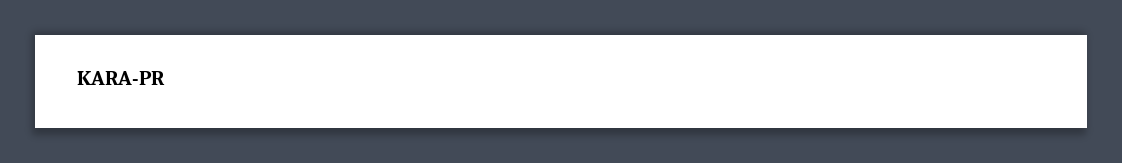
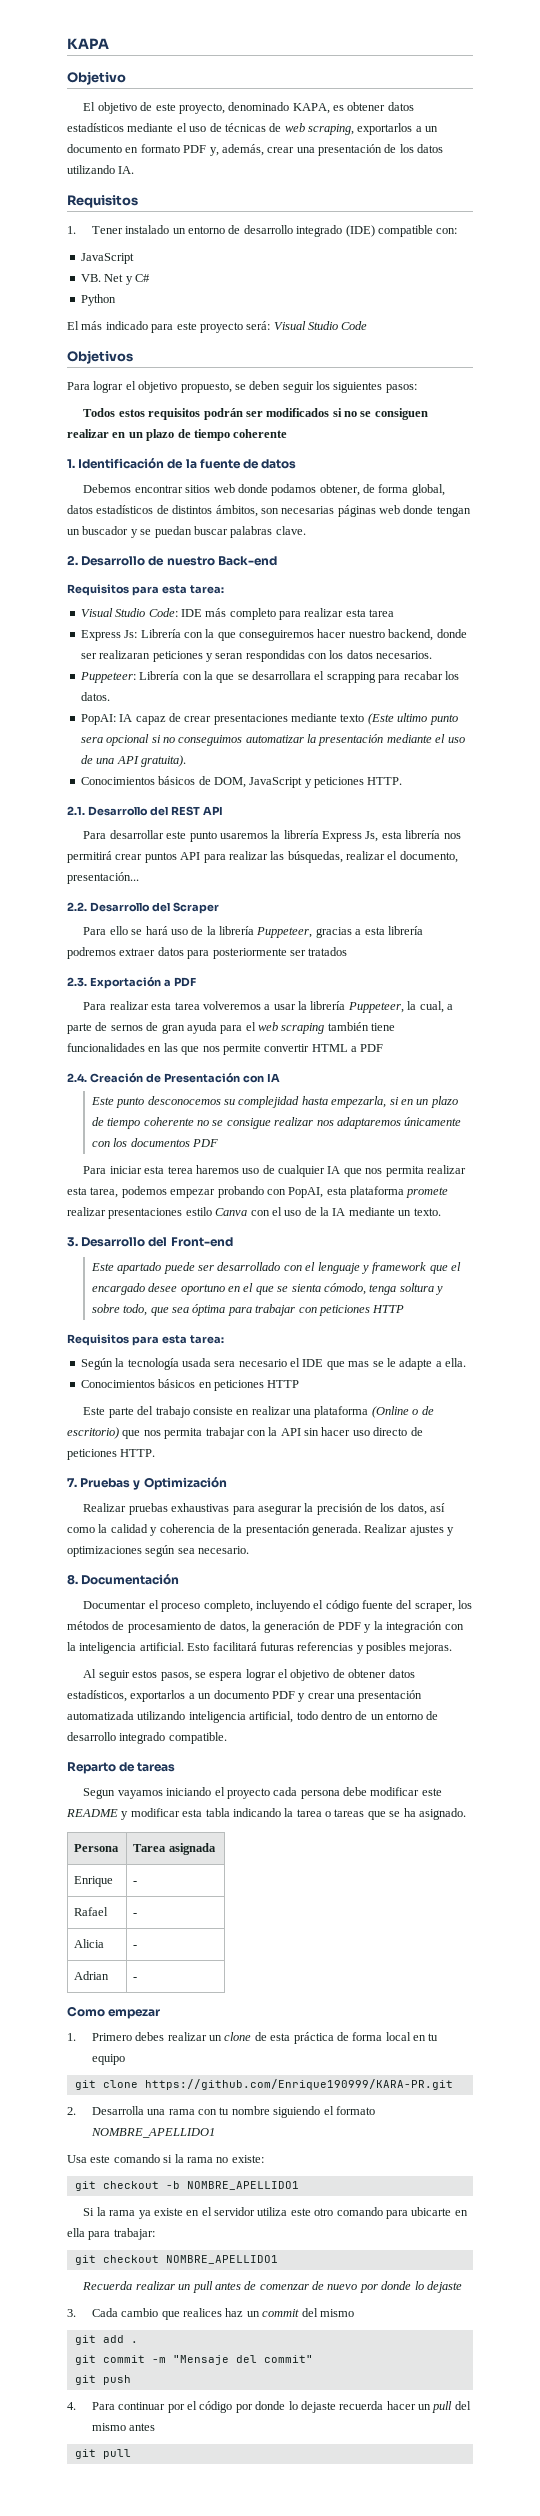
- KARA-PR
+ KAPA
+ Objetivo
+ El objetivo de este proyecto, denominado KAPA, es obtener datos estadísticos mediante el uso de técnicas de web scraping, exportarlos a un documento en formato PDF y, además, crear una presentación de los datos utilizando IA.
+ Requisitos
+ 1. Tener instalado un entorno de desarrollo integrado (IDE) compatible con:
+ JavaScript
+ VB. Net y C#
+ Python
+ El más indicado para este proyecto será: Visual Studio Code
+ Objetivos
+ Para lograr el objetivo propuesto, se deben seguir los siguientes pasos:
+ Todos estos requisitos podrán ser modificados si no se consiguen realizar en un plazo de tiempo coherente
+ 1. Identificación de la fuente de datos
+ Debemos encontrar sitios web donde podamos obtener, de forma global, datos estadísticos de distintos ámbitos, son necesarias páginas web donde tengan un buscador y se puedan buscar palabras clave.
+ 2. Desarrollo de nuestro Back-end
+ Requisitos para esta tarea:
+ Visual Studio Code: IDE más completo para realizar esta tarea
+ Express Js: Librería con la que conseguiremos hacer nuestro backend, donde ser realizaran peticiones y seran respondidas con los datos necesarios.
+ Puppeteer: Librería con la que se desarrollara el scrapping para recabar los datos.
+ PopAI: IA capaz de crear presentaciones mediante texto (Este ultimo punto sera opcional si no conseguimos automatizar la presentación mediante el uso de una API gratuita).
+ Conocimientos básicos de DOM, JavaScript y peticiones HTTP.
+ 2.1. Desarrollo del REST API
+ Para desarrollar este punto usaremos la librería Express Js, esta librería nos permitirá crear puntos API para realizar las búsquedas, realizar el documento, presentación...
+ 2.2. Desarrollo del Scraper
+ Para ello se hará uso de la librería Puppeteer, gracias a esta librería podremos extraer datos para posteriormente ser tratados
+ 2.3. Exportación a PDF
+ Para realizar esta tarea volveremos a usar la librería Puppeteer, la cual, a parte de sernos de gran ayuda para el web scraping también tiene funcionalidades en las que nos permite convertir HTML a PDF
+ 2.4. Creación de Presentación con IA
+ Este punto desconocemos su complejidad hasta empezarla, si en un plazo de tiempo coherente no se consigue realizar nos adaptaremos únicamente con los documentos PDF
+ Para iniciar esta terea haremos uso de cualquier IA que nos permita realizar esta tarea, podemos empezar probando con PopAI, esta plataforma promete realizar presentaciones estilo Canva con el uso de la IA mediante un texto.
+ 3. Desarrollo del Front-end
+ Este apartado puede ser desarrollado con el lenguaje y framework que el encargado desee oportuno en el que se sienta cómodo, tenga soltura y sobre todo, que sea óptima para trabajar con peticiones HTTP
+ Requisitos para esta tarea:
+ Según la tecnología usada sera necesario el IDE que mas se le adapte a ella.
+ Conocimientos básicos en peticiones HTTP
+ Este parte del trabajo consiste en realizar una plataforma (Online o de escritorio) que nos permita trabajar con la API sin hacer uso directo de peticiones HTTP.
+ 7. Pruebas y Optimización
+ Realizar pruebas exhaustivas para asegurar la precisión de los datos, así como la calidad y coherencia de la presentación generada. Realizar ajustes y optimizaciones según sea necesario.
+ 8. Documentación
+ Documentar el proceso completo, incluyendo el código fuente del scraper, los métodos de procesamiento de datos, la generación de PDF y la integración con la inteligencia artificial. Esto facilitará futuras referencias y posibles mejoras.
+ Al seguir estos pasos, se espera lograr el objetivo de obtener datos estadísticos, exportarlos a un documento PDF y crear una presentación automatizada utilizando inteligencia artificial, todo dentro de un entorno de desarrollo integrado compatible.
+ Reparto de tareas
+ Segun vayamos iniciando el proyecto cada persona debe modificar este README y modificar esta tabla indicando la tarea o tareas que se ha asignado.
+ Persona | Tarea asignada
+ Enrique | -
+ Rafael | -
+ Alicia | -
+ Adrian | -
+ Como empezar
+ 1. Primero debes realizar un clone de esta práctica de forma local en tu equipo
+ git clone https://github.com/Enrique190999/KARA-PR.git
+ 2. Desarrolla una rama con tu nombre siguiendo el formato NOMBRE_APELLIDO1
+ Usa este comando si la rama no existe:
+ git checkout -b NOMBRE_APELLIDO1
+ Si la rama ya existe en el servidor utiliza este otro comando para ubicarte en ella para trabajar:
+ git checkout NOMBRE_APELLIDO1
+ Recuerda realizar un pull antes de comenzar de nuevo por donde lo dejaste
+ 3. Cada cambio que realices haz un commit del mismo
+ git add .
+ git commit -m "Mensaje del commit"
+ git push
+ 4. Para continuar por el código por donde lo dejaste recuerda hacer un pull del mismo antes
+ git pull

